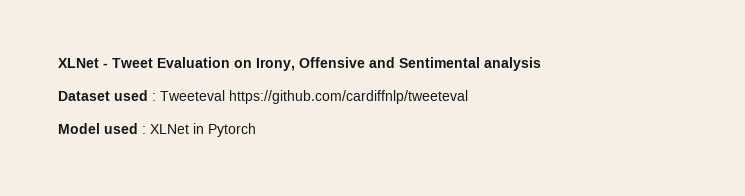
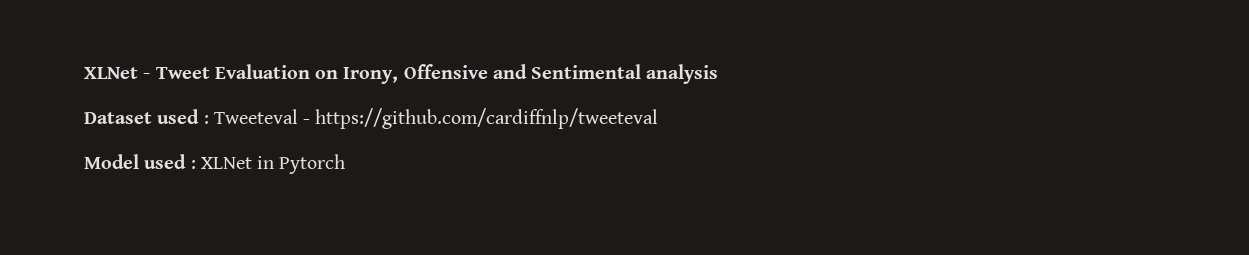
- Dataset used : Tweeteval https://github.com/cardiffnlp/tweeteval
+ Dataset used : Tweeteval - https://github.com/cardiffnlp/tweeteval

